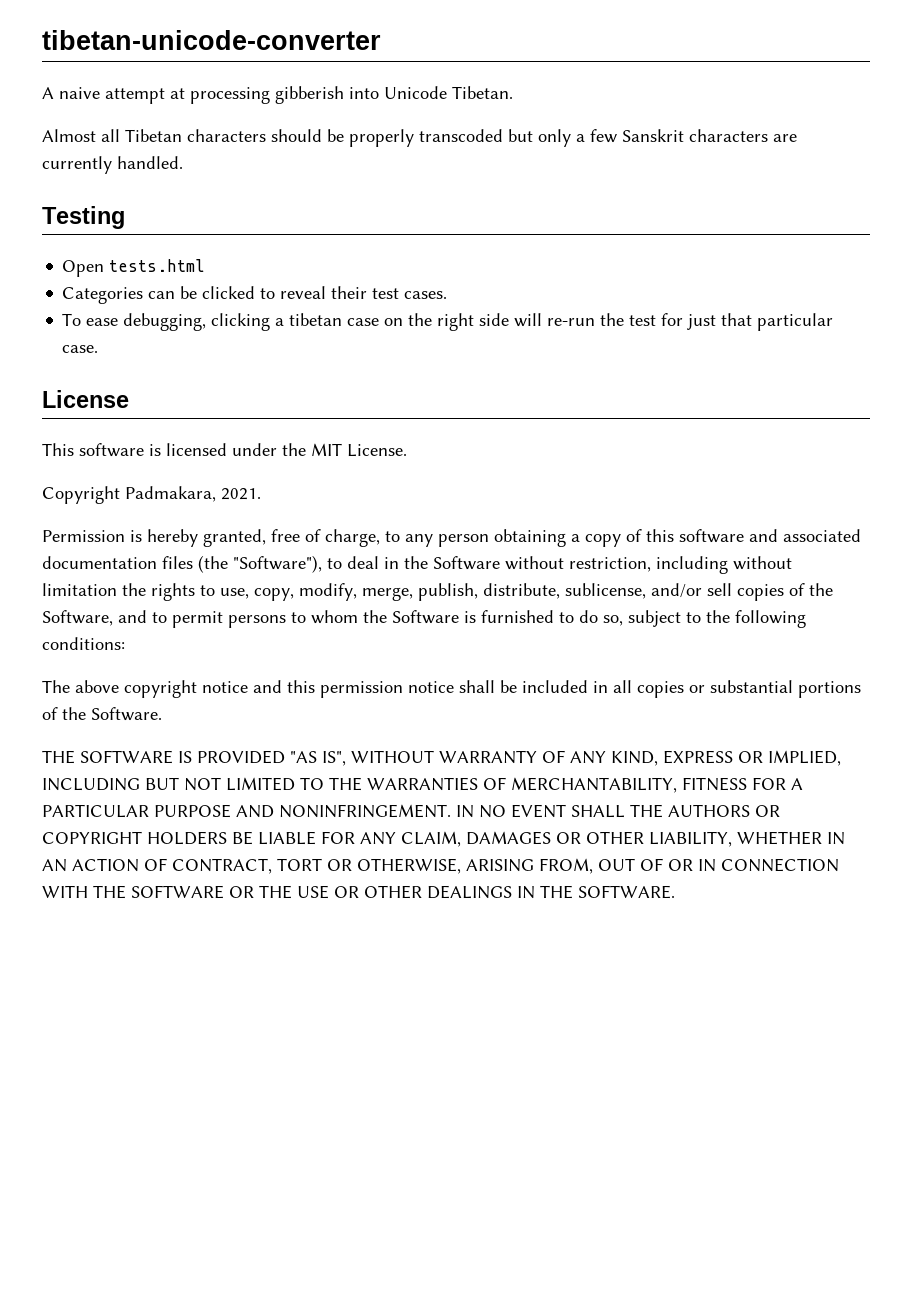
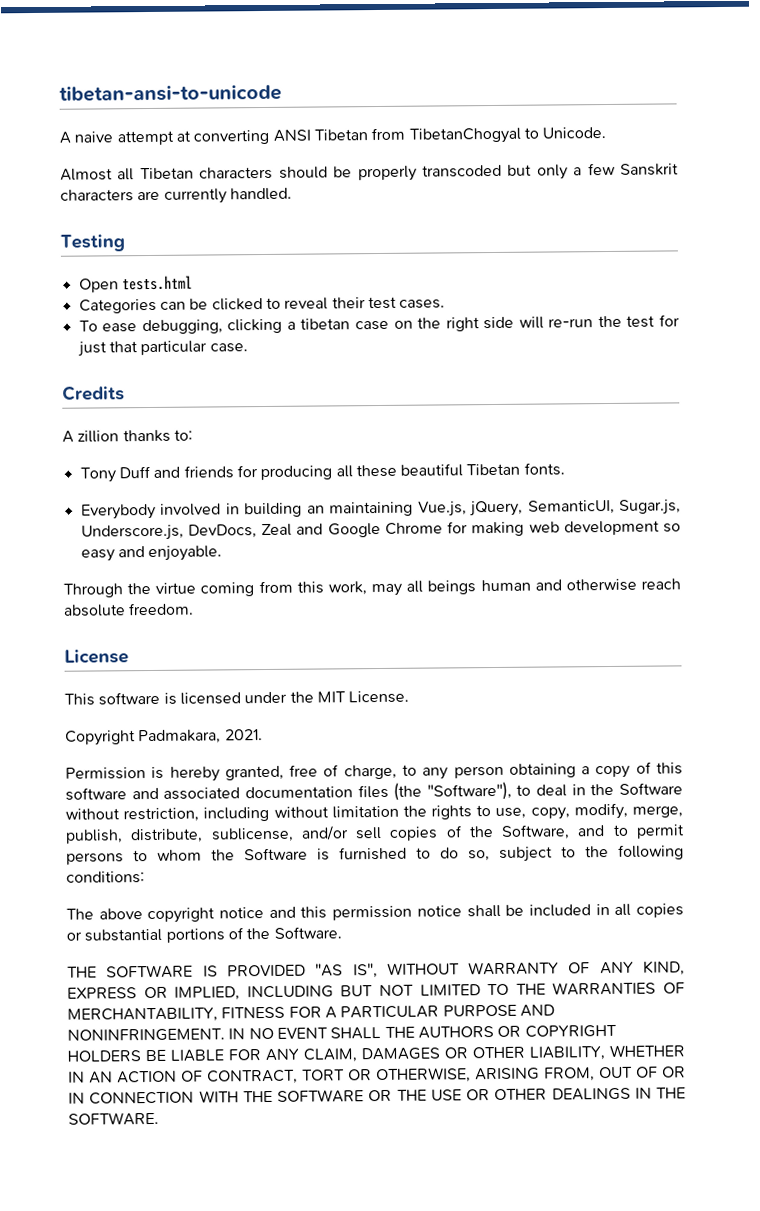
- tibetan-unicode-converter
+ tibetan-ansi-to-unicode
- A naive attempt at processing gibberish into Unicode Tibetan.
+ A naive attempt at converting ANSI Tibetan from TibetanChogyal to Unicode.
+ Credits
+ A zillion thanks to:
+ Tony Duff and friends for producing all these beautiful Tibetan fonts.
+ Everybody involved in building an maintaining Vue.js, jQuery, SemanticUI, Sugar.js, Underscore.js, DevDocs, Zeal and Google Chrome for making web development so easy and enjoyable.
+ Through the virtue coming from this work, may all beings human and otherwise reach absolute freedom.

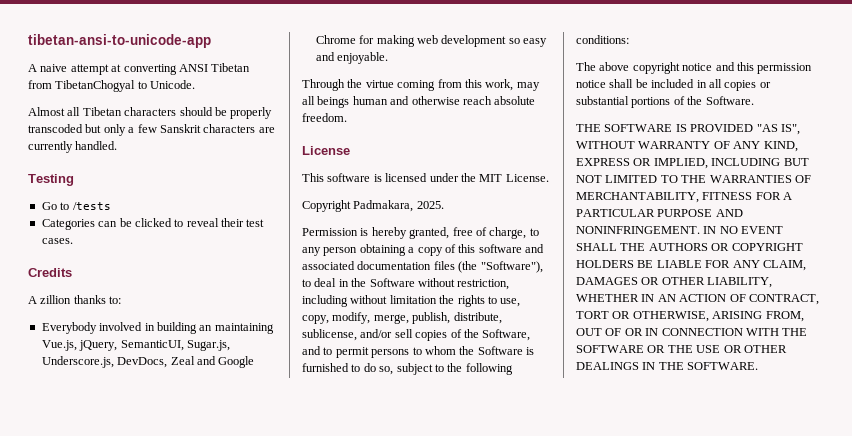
- tibetan-ansi-to-unicode
+ tibetan-ansi-to-unicode-app
- Open tests.html
+ Go to /tests
- To ease debugging, clicking a tibetan case on the right side will re-run the test for just that particular case.
- Tony Duff and friends for producing all these beautiful Tibetan fonts.
- Copyright Padmakara, 2021.
+ Copyright Padmakara, 2025.

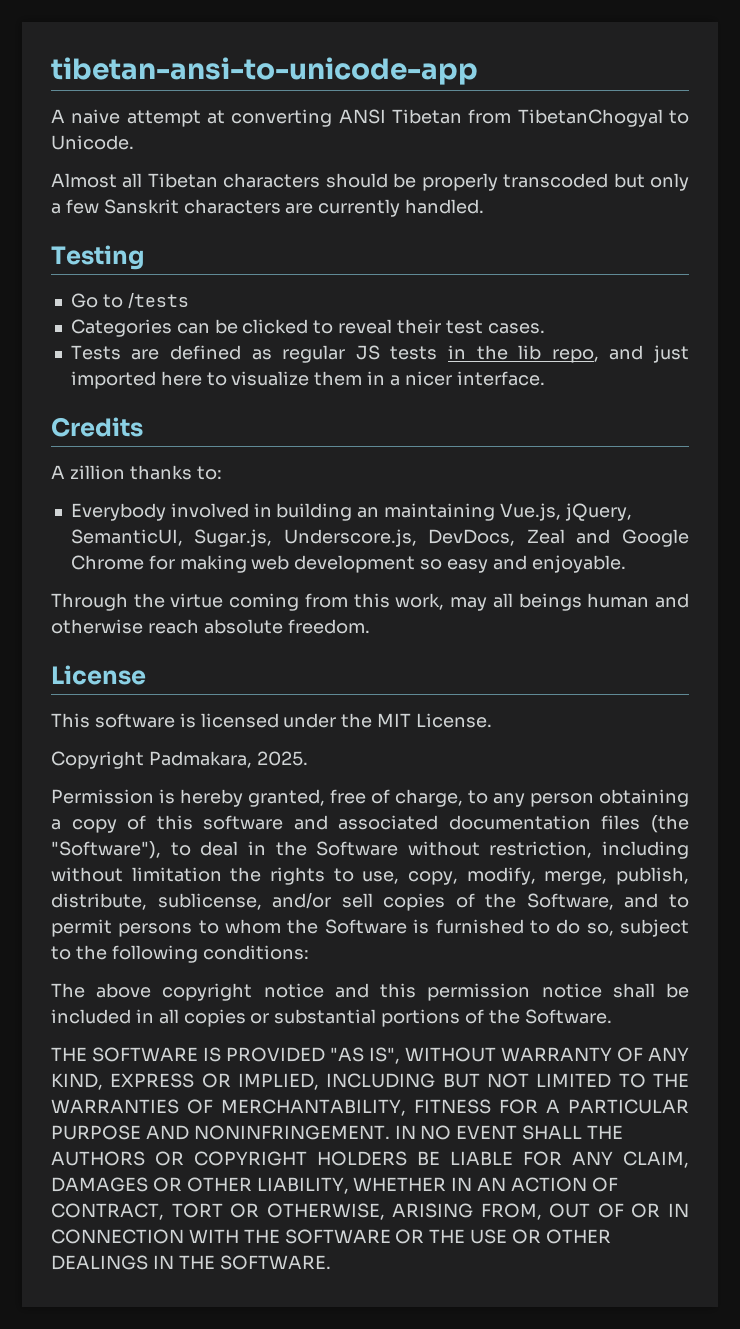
+ Tests are defined as regular JS tests in the lib repo, and just imported here to visualize them in a nicer interface.

